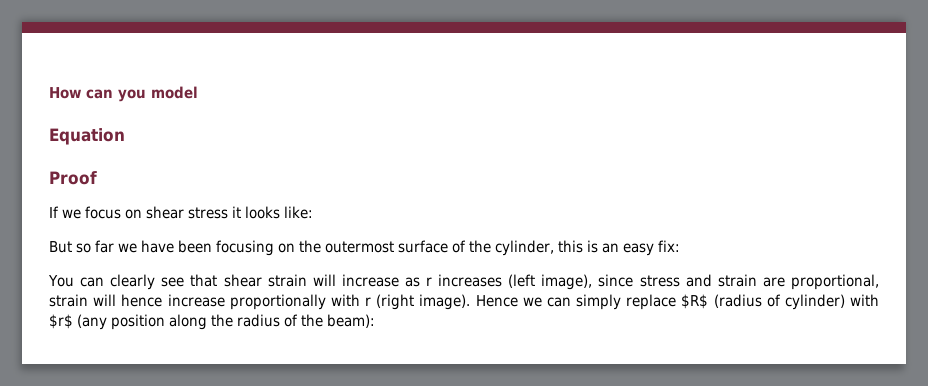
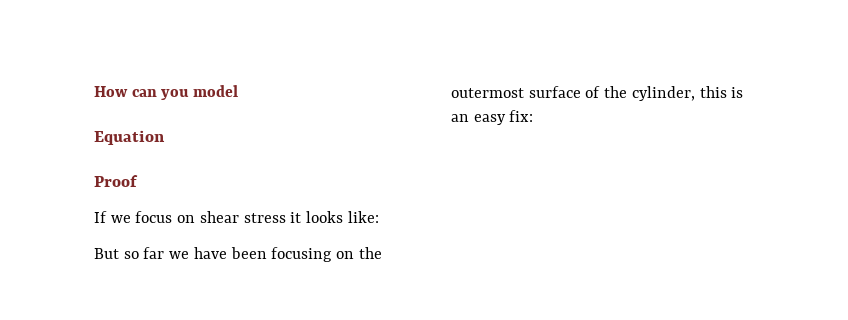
- You can clearly see that shear strain will increase as r increases (left image), since stress and strain are proportional, strain will hence increase proportionally with r (right image). Hence we can simply replace $R$ (radius of cylinder) with $r$ (any position along the radius of the beam):

